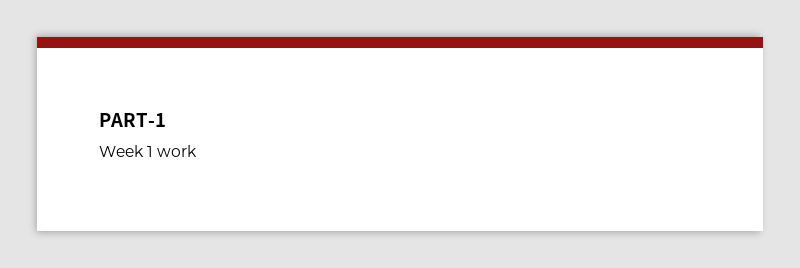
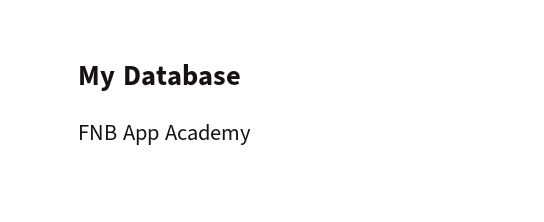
- PART-1
- Week 1 work
+ My Database
+ FNB App Academy

